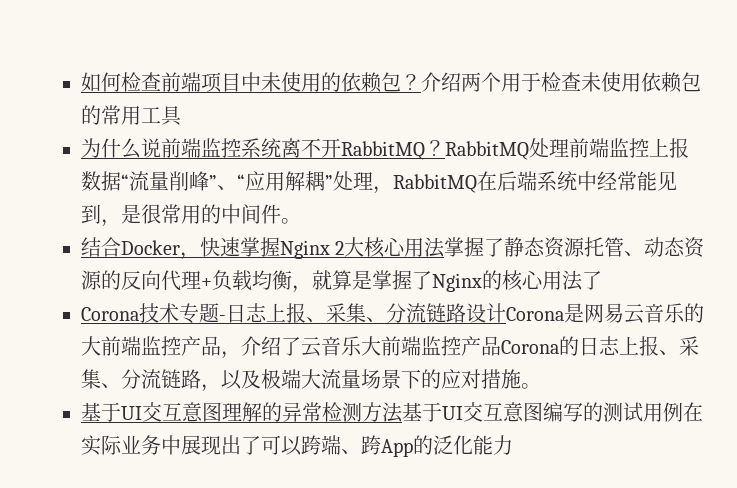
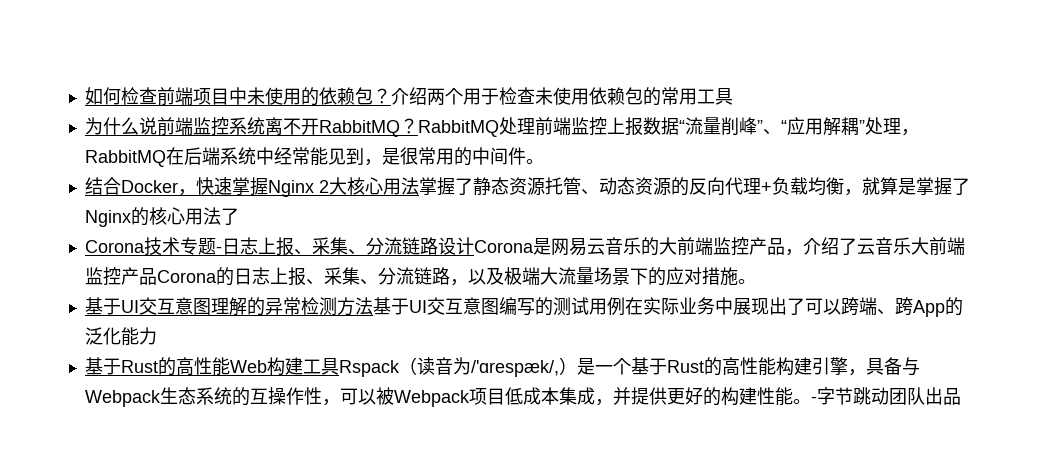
+ 基于Rust的高性能Web构建工具Rspack（读音为/'ɑrespæk/,）是一个基于Rust的高性能构建引擎，具备与Webpack生态系统的互操作性，可以被Webpack项目低成本集成，并提供更好的构建性能。-字节跳动团队出品

